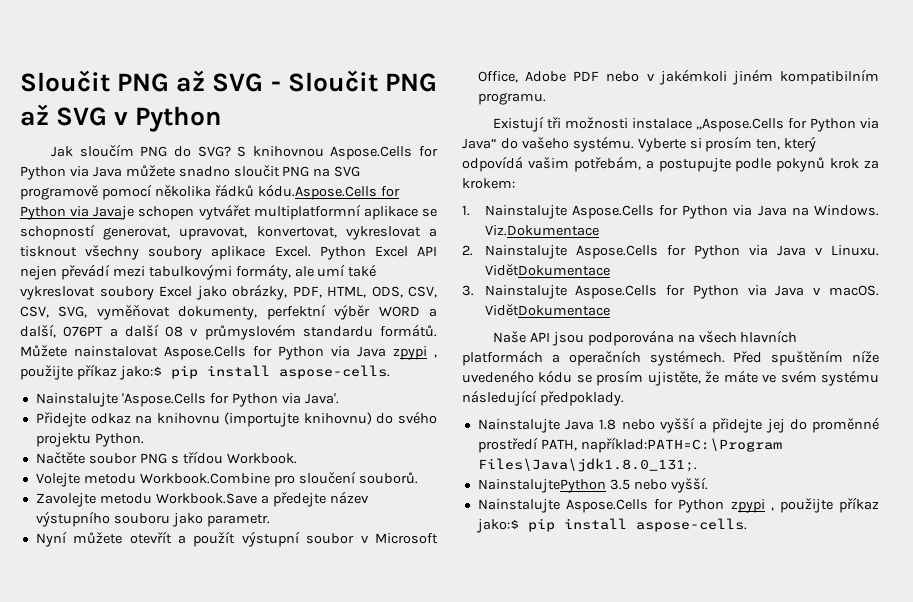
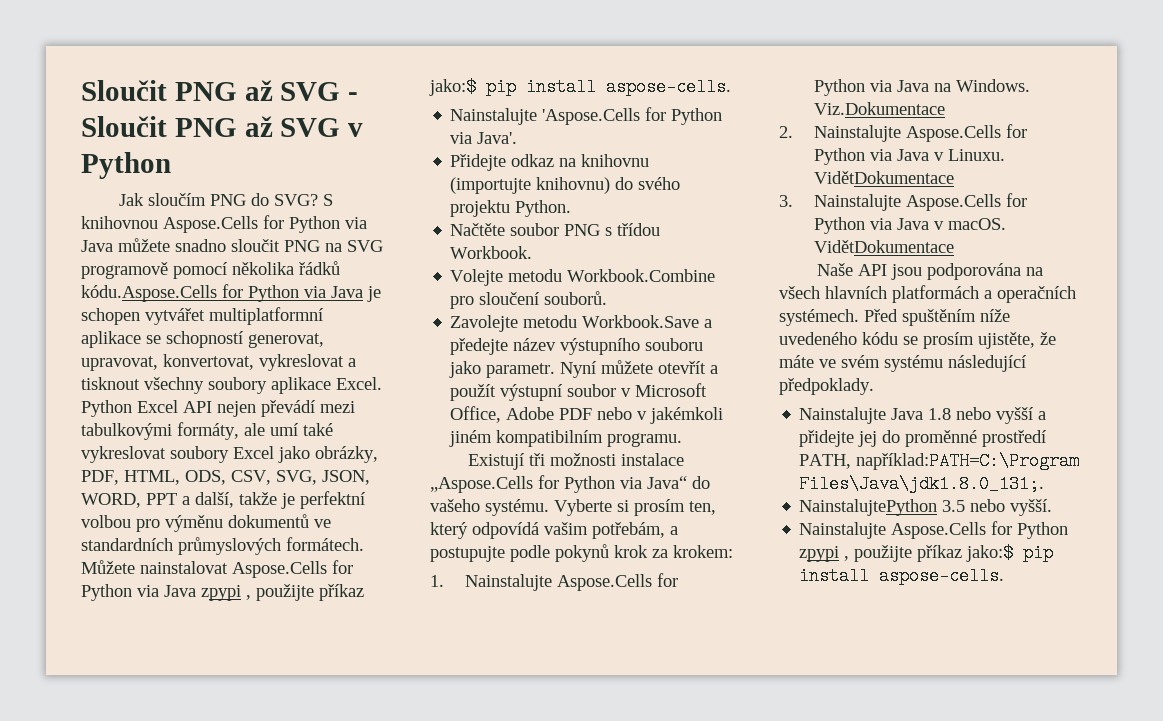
- S knihovnou Aspose.Cells for Python via Java můžete snadno sloučit PNG na SVG programově pomocí několika řádků kódu.Aspose.Cells for Python via Javaje schopen vytvářet multiplatformní aplikace se schopností generovat, upravovat, konvertovat, vykreslovat a tisknout všechny soubory aplikace Excel.
+ S knihovnou Aspose.Cells for Python via Java můžete snadno sloučit PNG na SVG programově pomocí několika řádků kódu.Aspose.Cells for Python via Java je schopen vytvářet multiplatformní aplikace se schopností generovat, upravovat, konvertovat, vykreslovat a tisknout všechny soubory aplikace Excel.
- Python Excel API nejen převádí mezi tabulkovými formáty, ale umí také vykreslovat soubory Excel jako obrázky, PDF, HTML, ODS, CSV, CSV, SVG, vyměňovat dokumenty, perfektní výběr WORD a další, 076PT a další 08 v průmyslovém standardu formátů.
+ Python Excel API nejen převádí mezi tabulkovými formáty, ale umí také vykreslovat soubory Excel jako obrázky, PDF, HTML, ODS, CSV, SVG, JSON, WORD, PPT a další, takže je perfektní volbou pro výměnu dokumentů ve standardních průmyslových formátech.
- Zavolejte metodu Workbook.Save a předejte název výstupního souboru jako parametr.
- Nyní můžete otevřít a použít výstupní soubor v Microsoft Office, Adobe PDF nebo v jakémkoli jiném kompatibilním programu.
+ Zavolejte metodu Workbook.Save a předejte název výstupního souboru jako parametr. Nyní můžete otevřít a použít výstupní soubor v Microsoft Office, Adobe PDF nebo v jakémkoli jiném kompatibilním programu.

